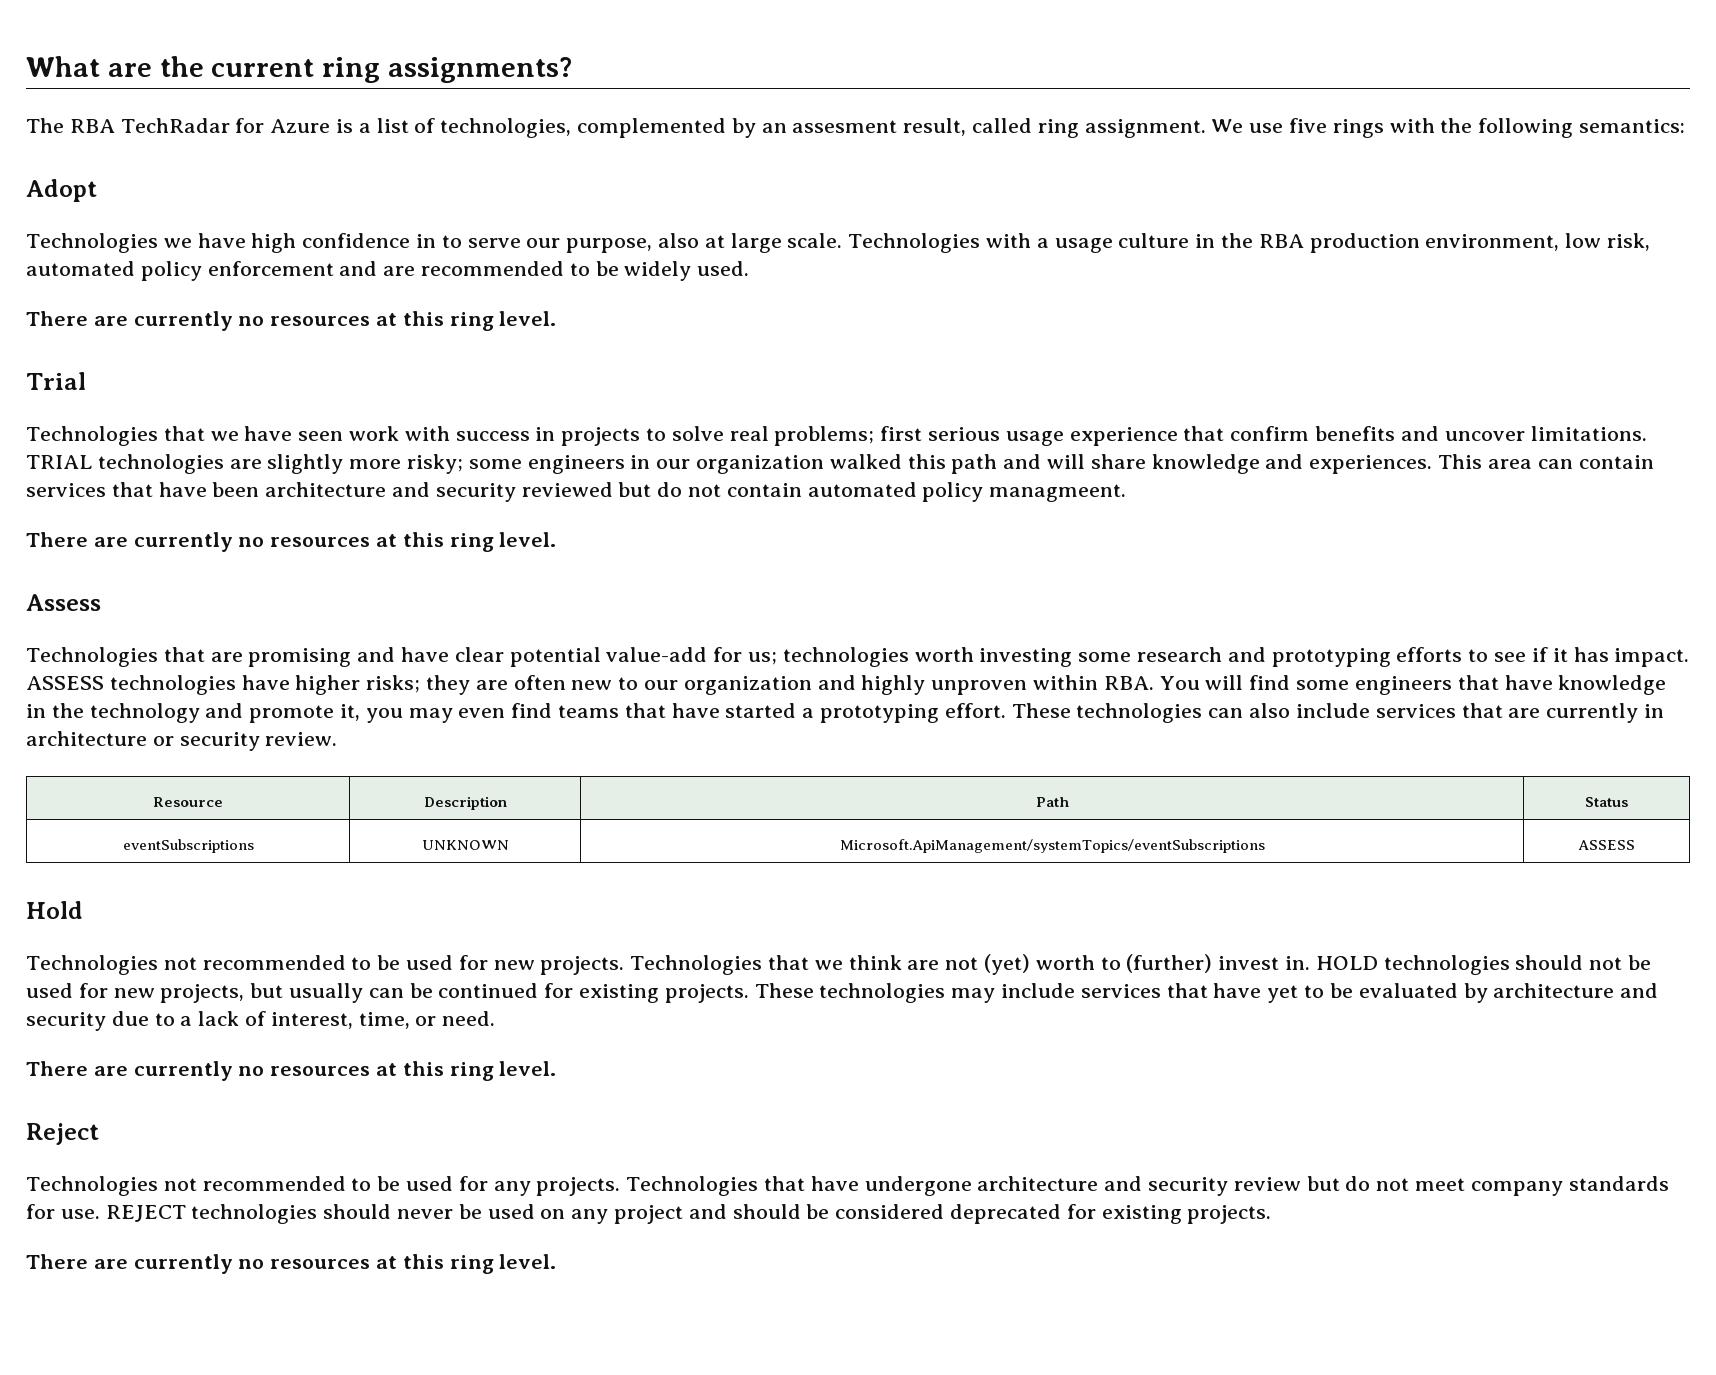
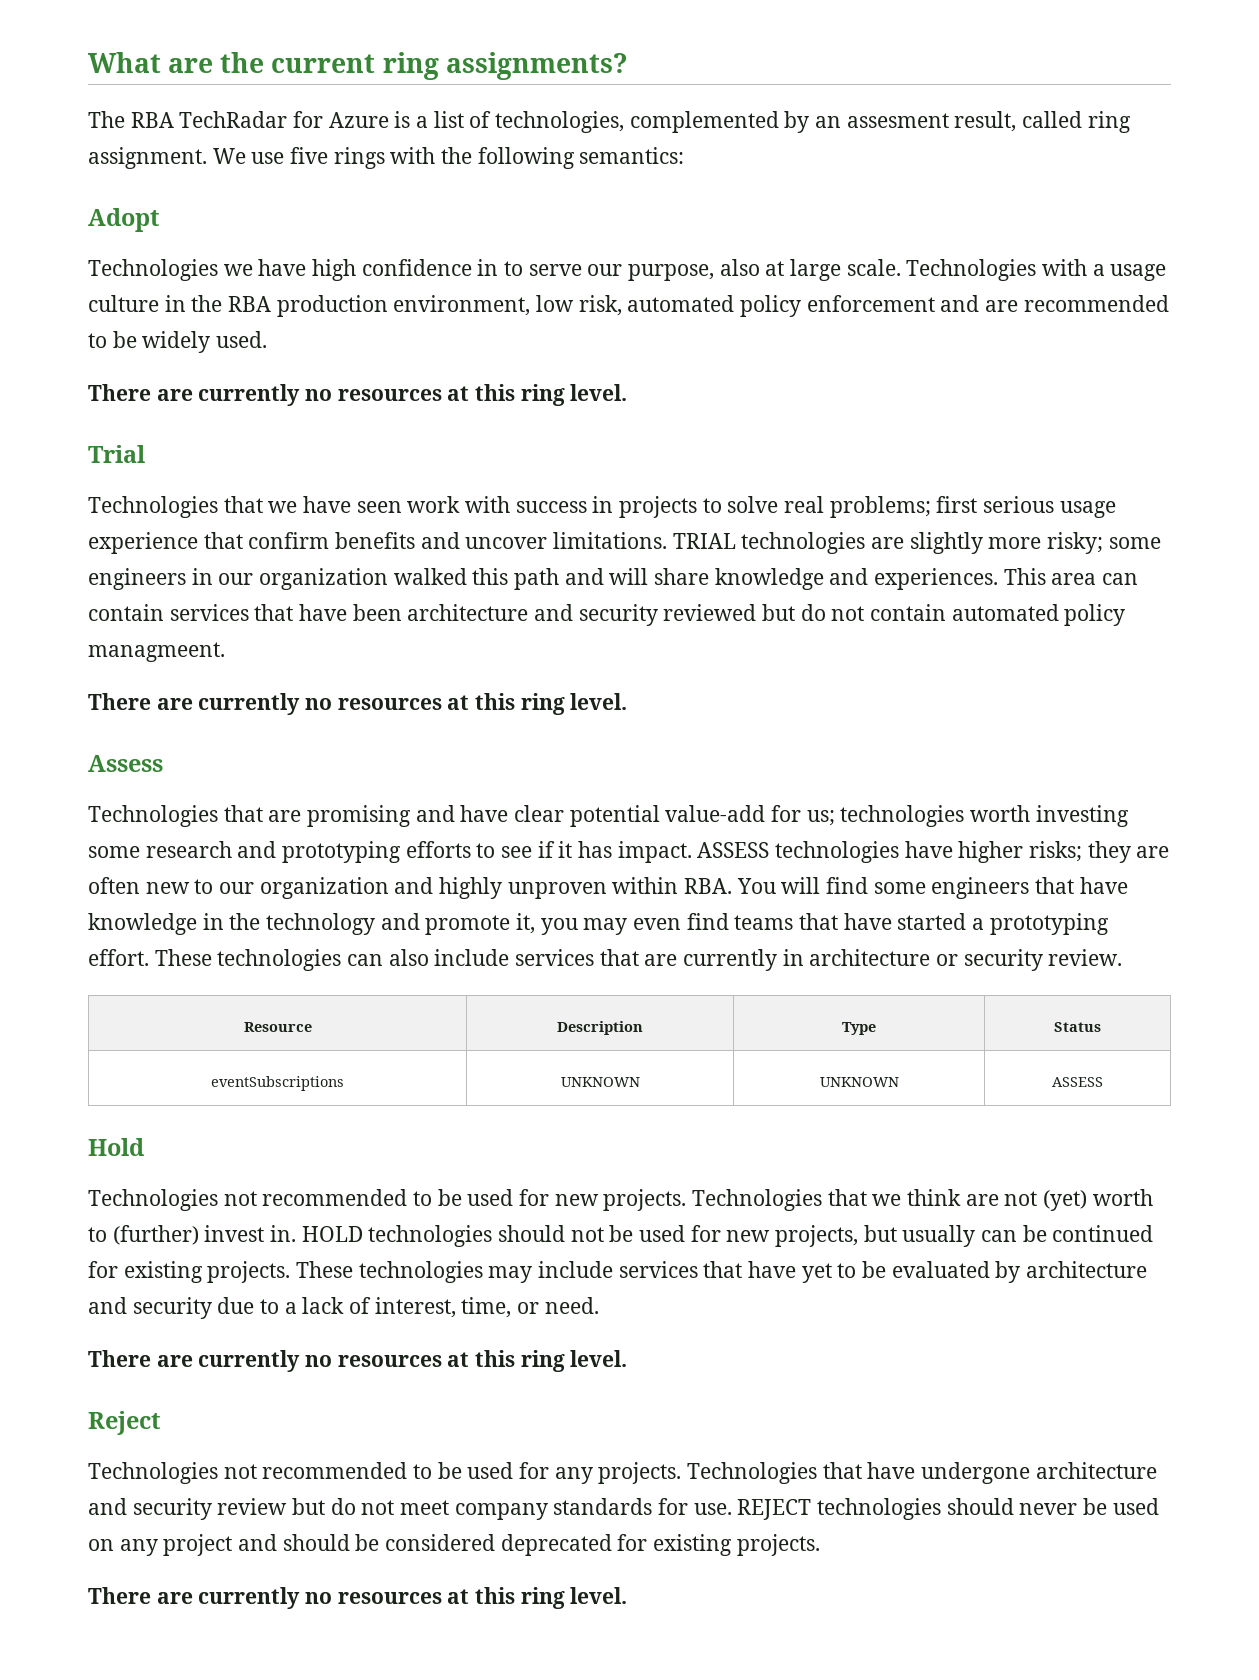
- Resource | Description | Path | Status
+ Resource | Description | Type | Status
- eventSubscriptions | UNKNOWN | Microsoft.ApiManagement/systemTopics/eventSubscriptions | ASSESS
+ eventSubscriptions | UNKNOWN | UNKNOWN | ASSESS

